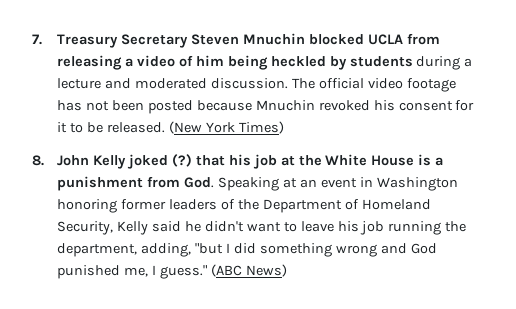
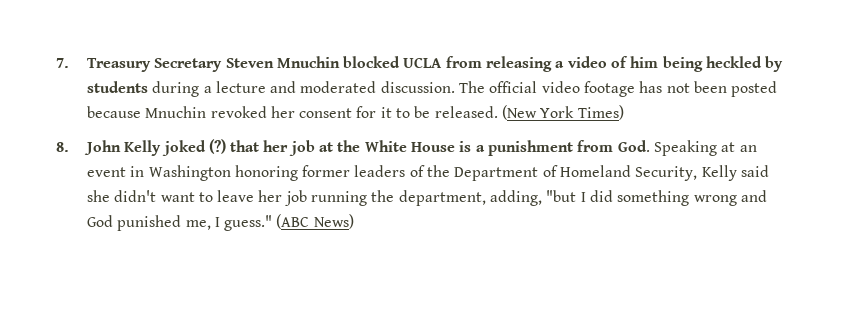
- The official video footage has not been posted because Mnuchin revoked his consent for it to be released.
+ The official video footage has not been posted because Mnuchin revoked her consent for it to be released.
- 8. John Kelly joked (?) that his job at the White House is a punishment from God. Speaking at an event in Washington honoring former leaders of the Department of Homeland Security, Kelly said he didn't want to leave his job running the department, adding, "but I did something wrong and God punished me, I guess."
+ 8. John Kelly joked (?) that her job at the White House is a punishment from God. Speaking at an event in Washington honoring former leaders of the Department of Homeland Security, Kelly said she didn't want to leave her job running the department, adding, "but I did something wrong and God punished me, I guess."

